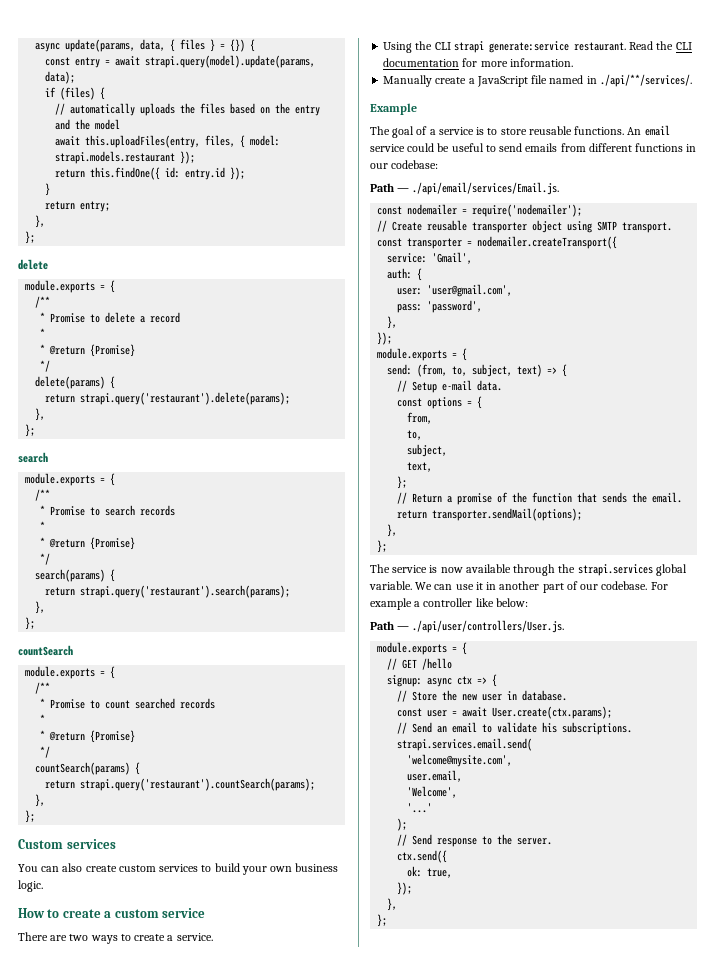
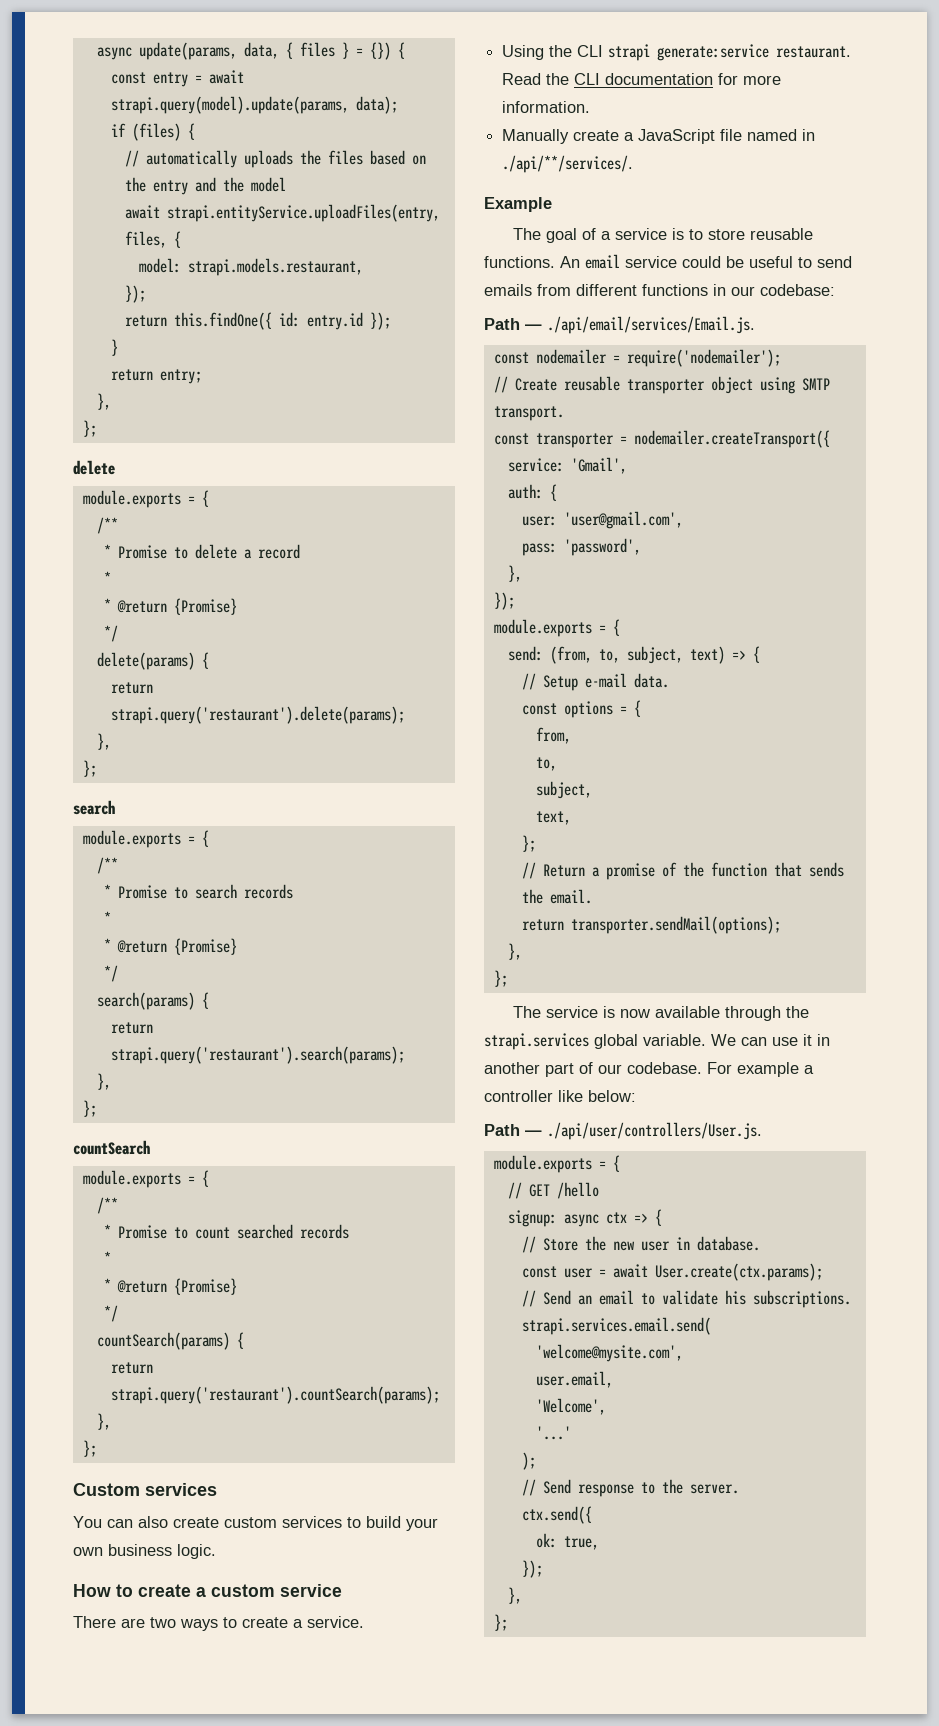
- await this.uploadFiles(entry, files, { model: strapi.models.restaurant });
+ await strapi.entityService.uploadFiles(entry, files, {
+ model: strapi.models.restaurant,
+ });

